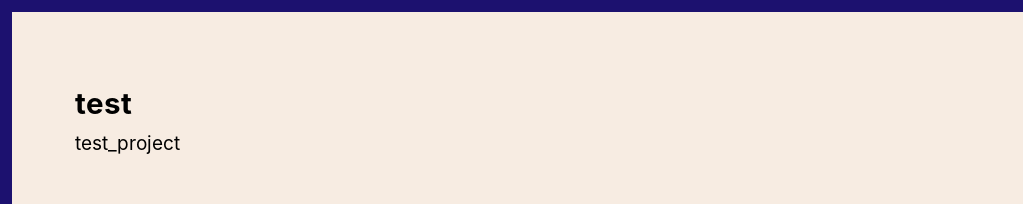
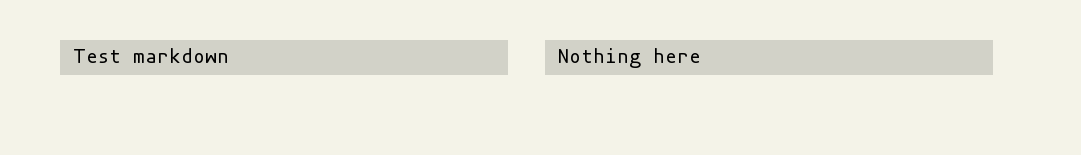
- test
- test_project
+ Test markdown
+ Nothing here

